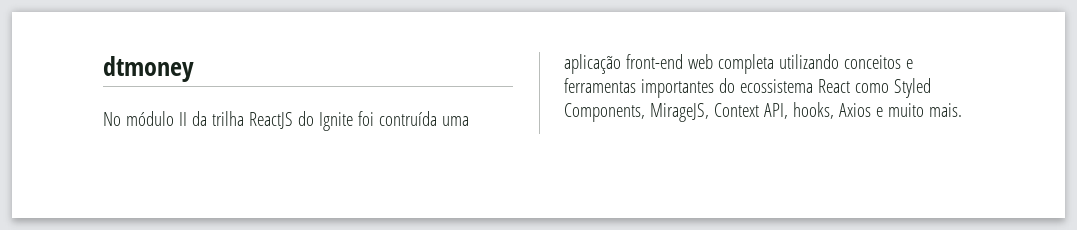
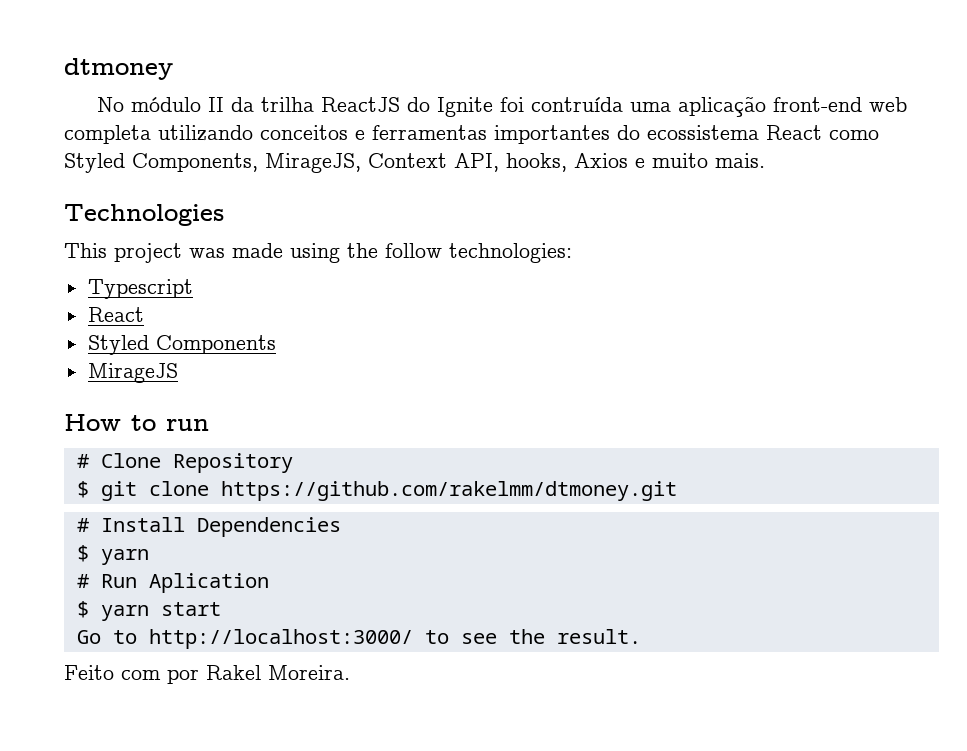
+ Technologies
+ This project was made using the follow technologies:
+ Typescript
+ React
+ Styled Components
+ MirageJS
+ How to run
+ # Clone Repository
+ $ git clone https://github.com/rakelmm/dtmoney.git
+ # Install Dependencies
+ $ yarn
+ # Run Aplication
+ $ yarn start
+ Go to http://localhost:3000/ to see the result.
+ Feito com por Rakel Moreira.

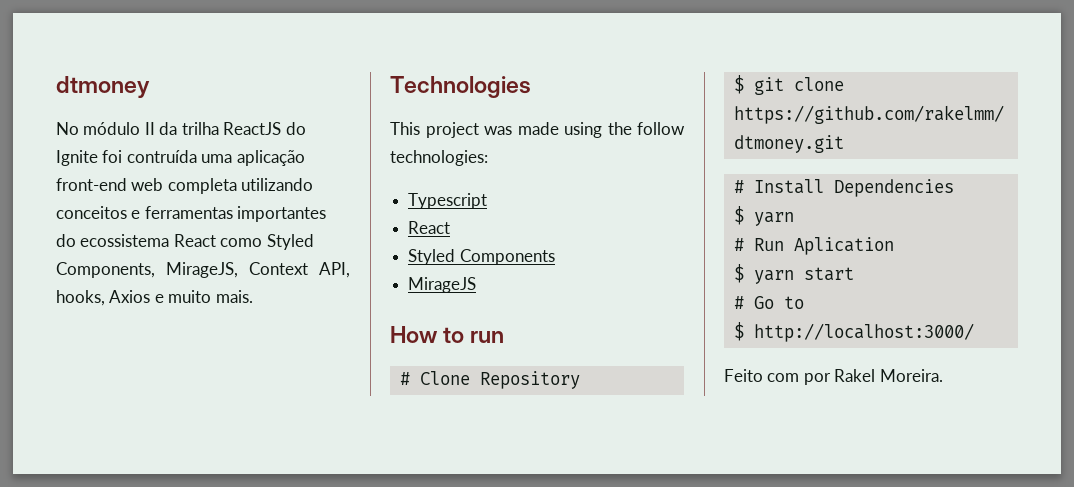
- Go to http://localhost:3000/ to see the result.
+ # Go to
+ $ http://localhost:3000/

